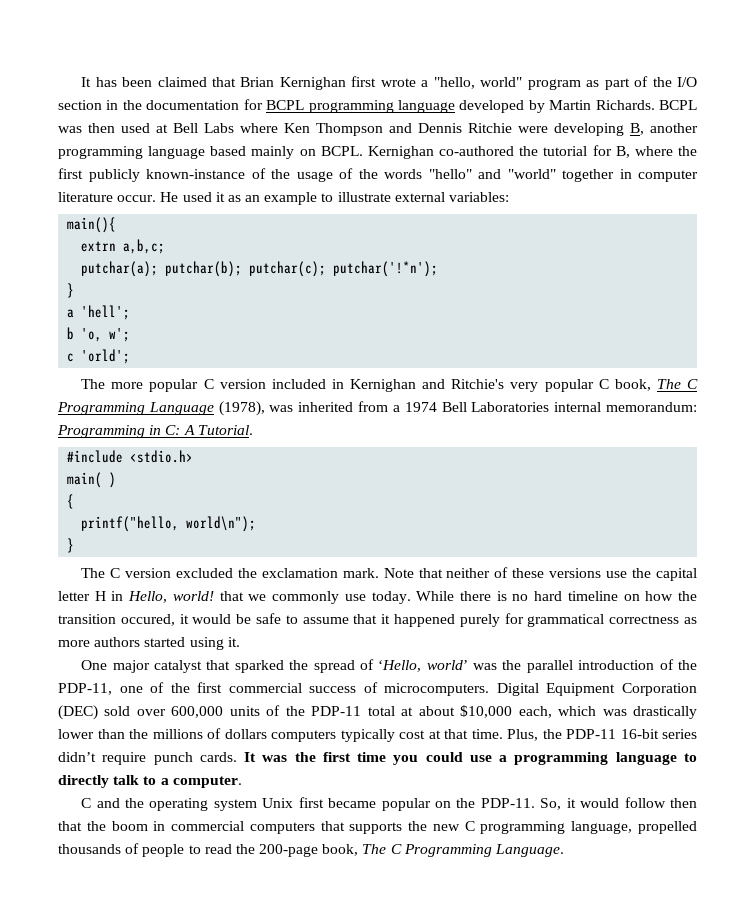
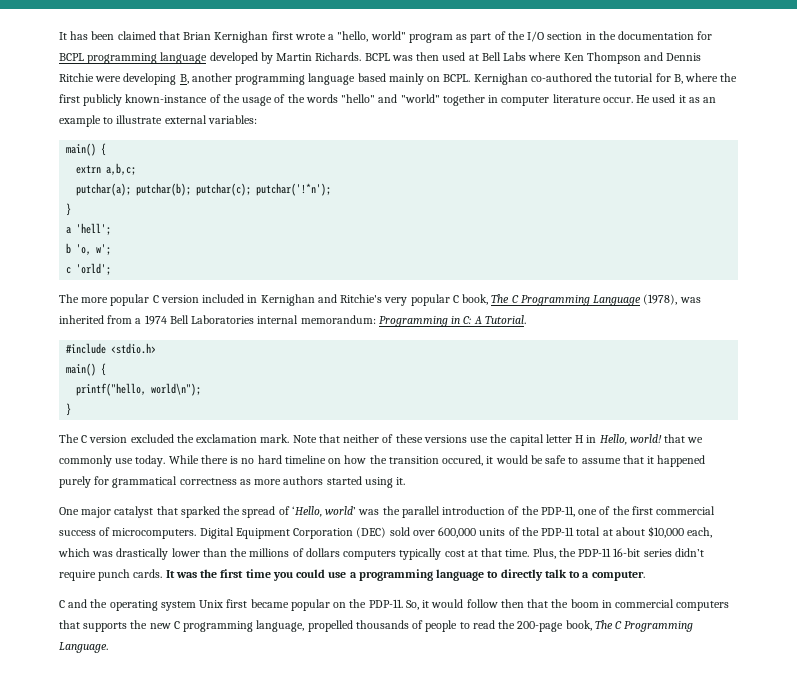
  He used it as an example to illustrate external variables:
- main(){
+ main() {
  #include <stdio.h>
- main( )
- {
+ main() {

